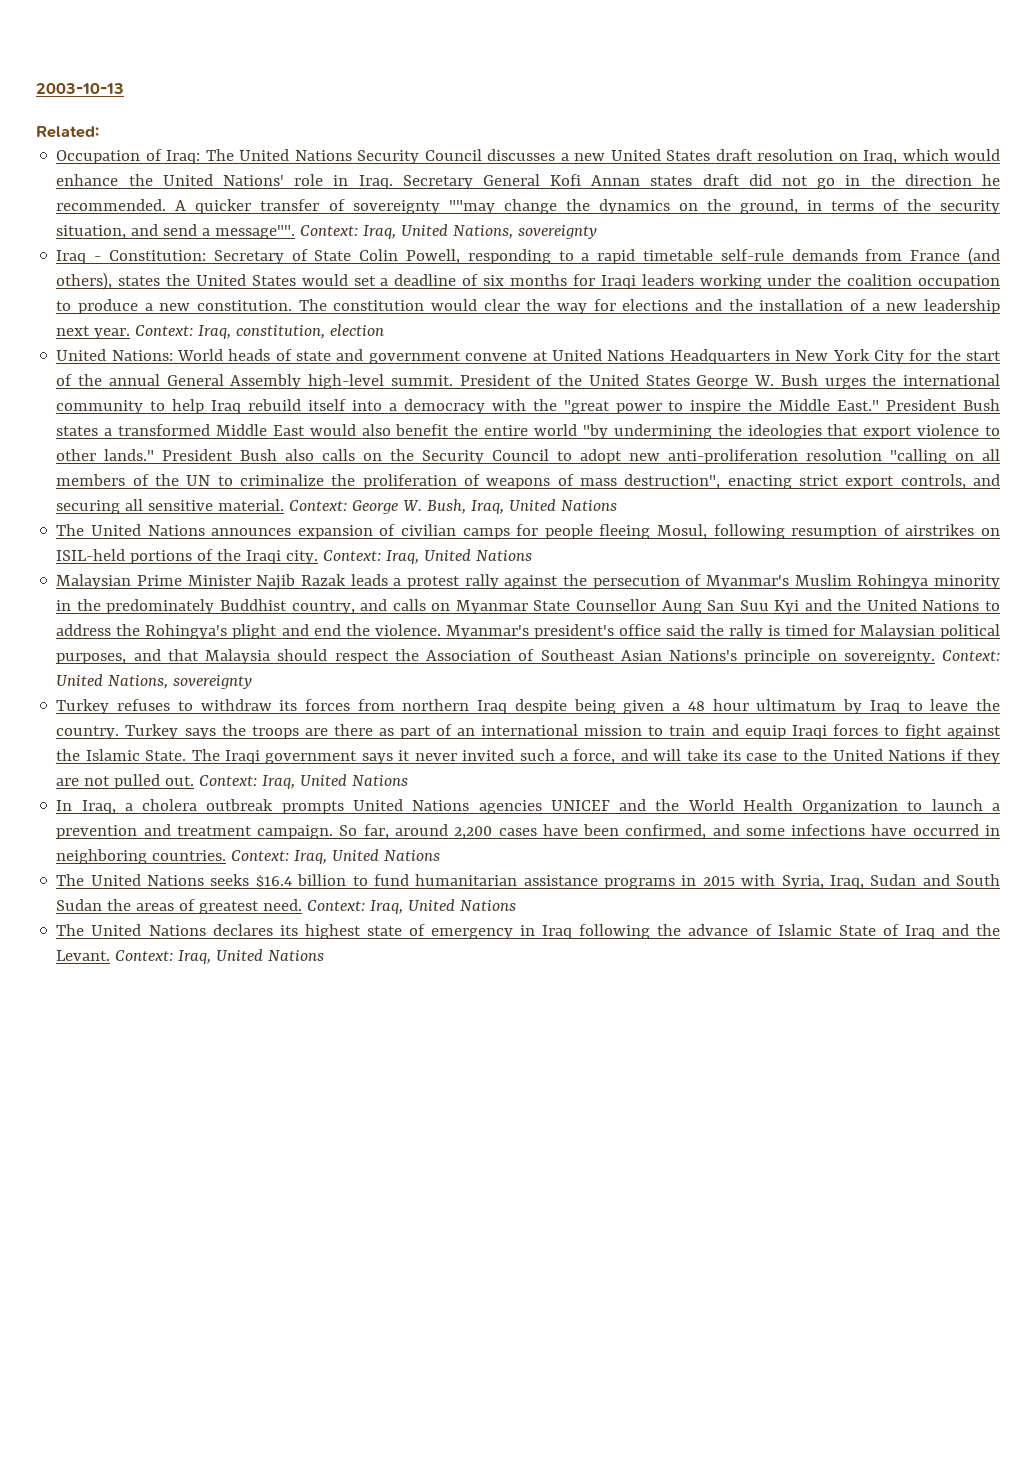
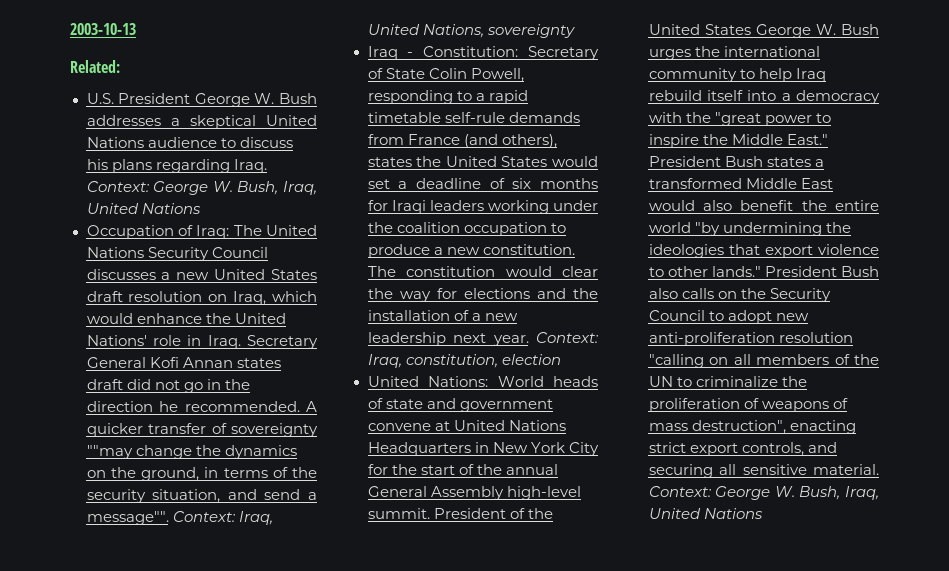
+ U.S. President George W. Bush addresses a skeptical United Nations audience to discuss his plans regarding Iraq. Context: George W. Bush, Iraq, United Nations
- The United Nations announces expansion of civilian camps for people fleeing Mosul, following resumption of airstrikes on ISIL-held portions of the Iraqi city. Context: Iraq, United Nations
- Malaysian Prime Minister Najib Razak leads a protest rally against the persecution of Myanmar's Muslim Rohingya minority in the predominately Buddhist country, and calls on Myanmar State Counsellor Aung San Suu Kyi and the United Nations to address the Rohingya's plight and end the violence. Myanmar's president's office said the rally is timed for Malaysian political purposes, and that Malaysia should respect the Association of Southeast Asian Nations's principle on sovereignty. Context: United Nations, sovereignty
- Turkey refuses to withdraw its forces from northern Iraq despite being given a 48 hour ultimatum by Iraq to leave the country. Turkey says the troops are there as part of an international mission to train and equip Iraqi forces to fight against the Islamic State. The Iraqi government says it never invited such a force, and will take its case to the United Nations if they are not pulled out. Context: Iraq, United Nations
- In Iraq, a cholera outbreak prompts United Nations agencies UNICEF and the World Health Organization to launch a prevention and treatment campaign. So far, around 2,200 cases have been confirmed, and some infections have occurred in neighboring countries. Context: Iraq, United Nations
- The United Nations seeks $16.4 billion to fund humanitarian assistance programs in 2015 with Syria, Iraq, Sudan and South Sudan the areas of greatest need. Context: Iraq, United Nations
- The United Nations declares its highest state of emergency in Iraq following the advance of Islamic State of Iraq and the Levant. Context: Iraq, United Nations

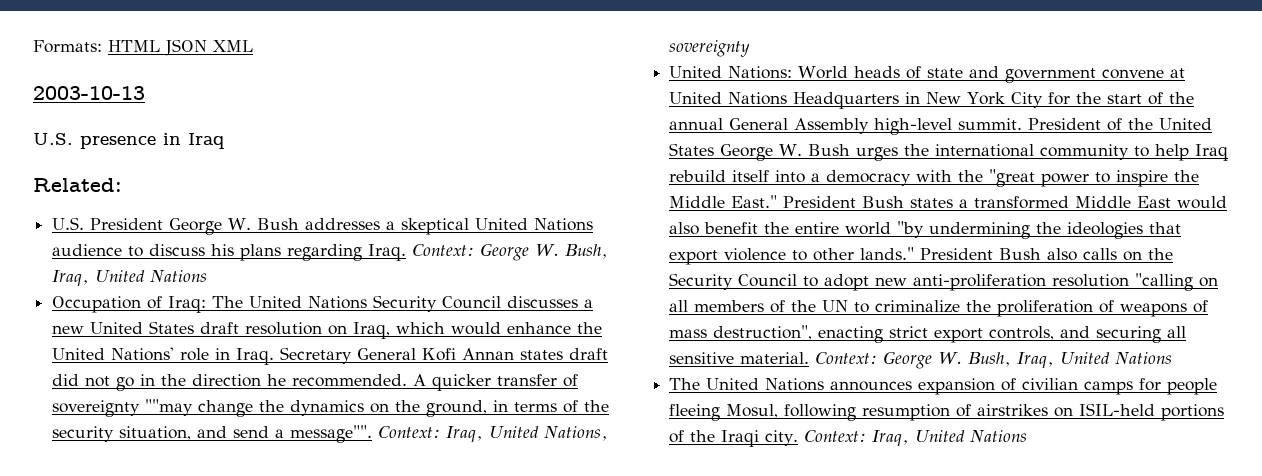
+ Formats: HTML JSON XML
  2003-10-13
+ U.S. presence in Iraq
- Iraq - Constitution: Secretary of State Colin Powell, responding to a rapid timetable self-rule demands from France (and others), states the United States would set a deadline of six months for Iraqi leaders working under the coalition occupation to produce a new constitution. The constitution would clear the way for elections and the installation of a new leadership next year. Context: Iraq, constitution, election
+ The United Nations announces expansion of civilian camps for people fleeing Mosul, following resumption of airstrikes on ISIL-held portions of the Iraqi city. Context: Iraq, United Nations

